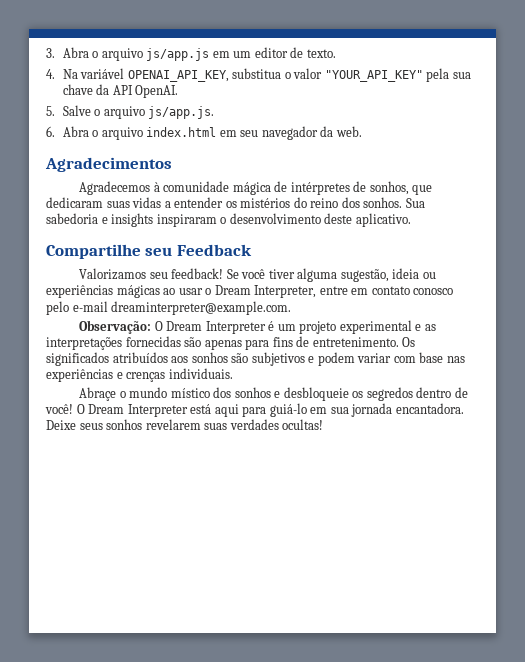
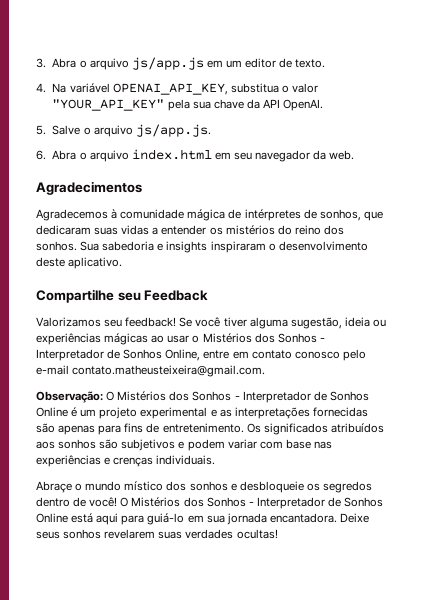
- Se você tiver alguma sugestão, ideia ou experiências mágicas ao usar o Dream Interpreter, entre em contato conosco pelo e-mail dreaminterpreter@example.com.
+ Se você tiver alguma sugestão, ideia ou experiências mágicas ao usar o Mistérios dos Sonhos - Interpretador de Sonhos Online, entre em contato conosco pelo e-mail contato.matheusteixeira@gmail.com.
- Observação: O Dream Interpreter é um projeto experimental e as interpretações fornecidas são apenas para fins de entretenimento.
+ Observação: O Mistérios dos Sonhos - Interpretador de Sonhos Online é um projeto experimental e as interpretações fornecidas são apenas para fins de entretenimento.
- O Dream Interpreter está aqui para guiá-lo em sua jornada encantadora.
+ O Mistérios dos Sonhos - Interpretador de Sonhos Online está aqui para guiá-lo em sua jornada encantadora.

